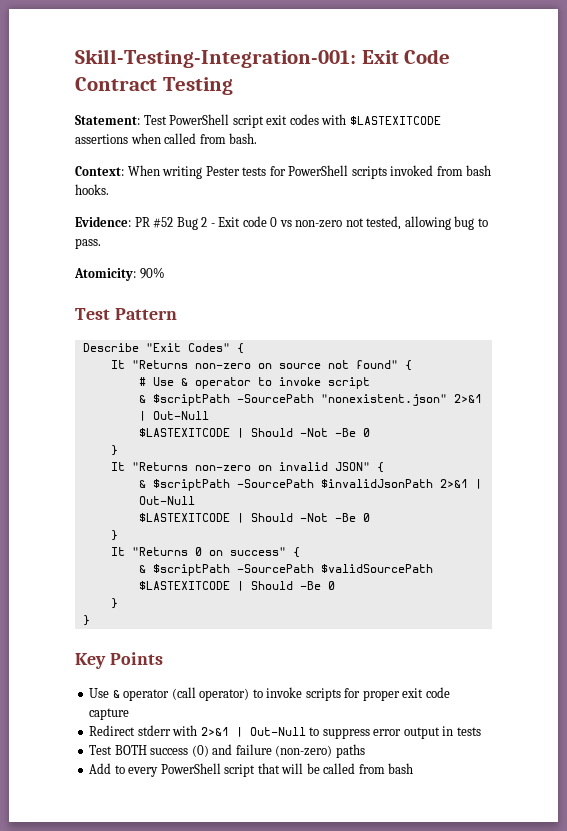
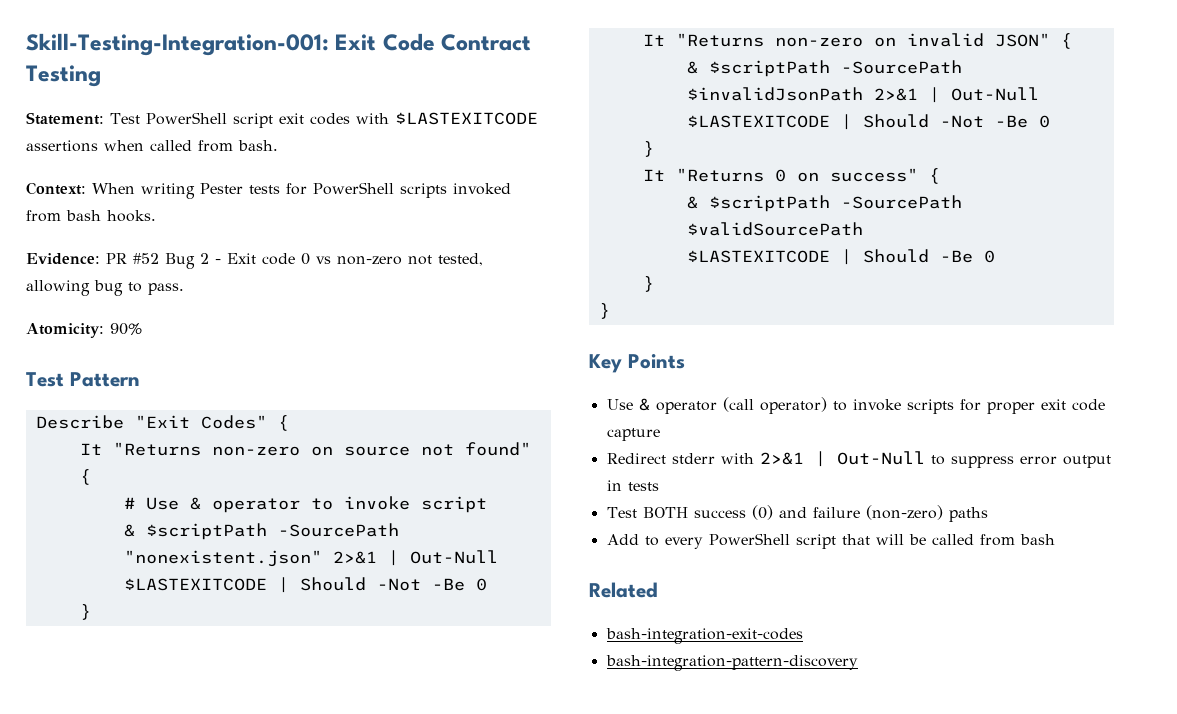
+ Related
+ bash-integration-exit-codes
+ bash-integration-pattern-discovery

